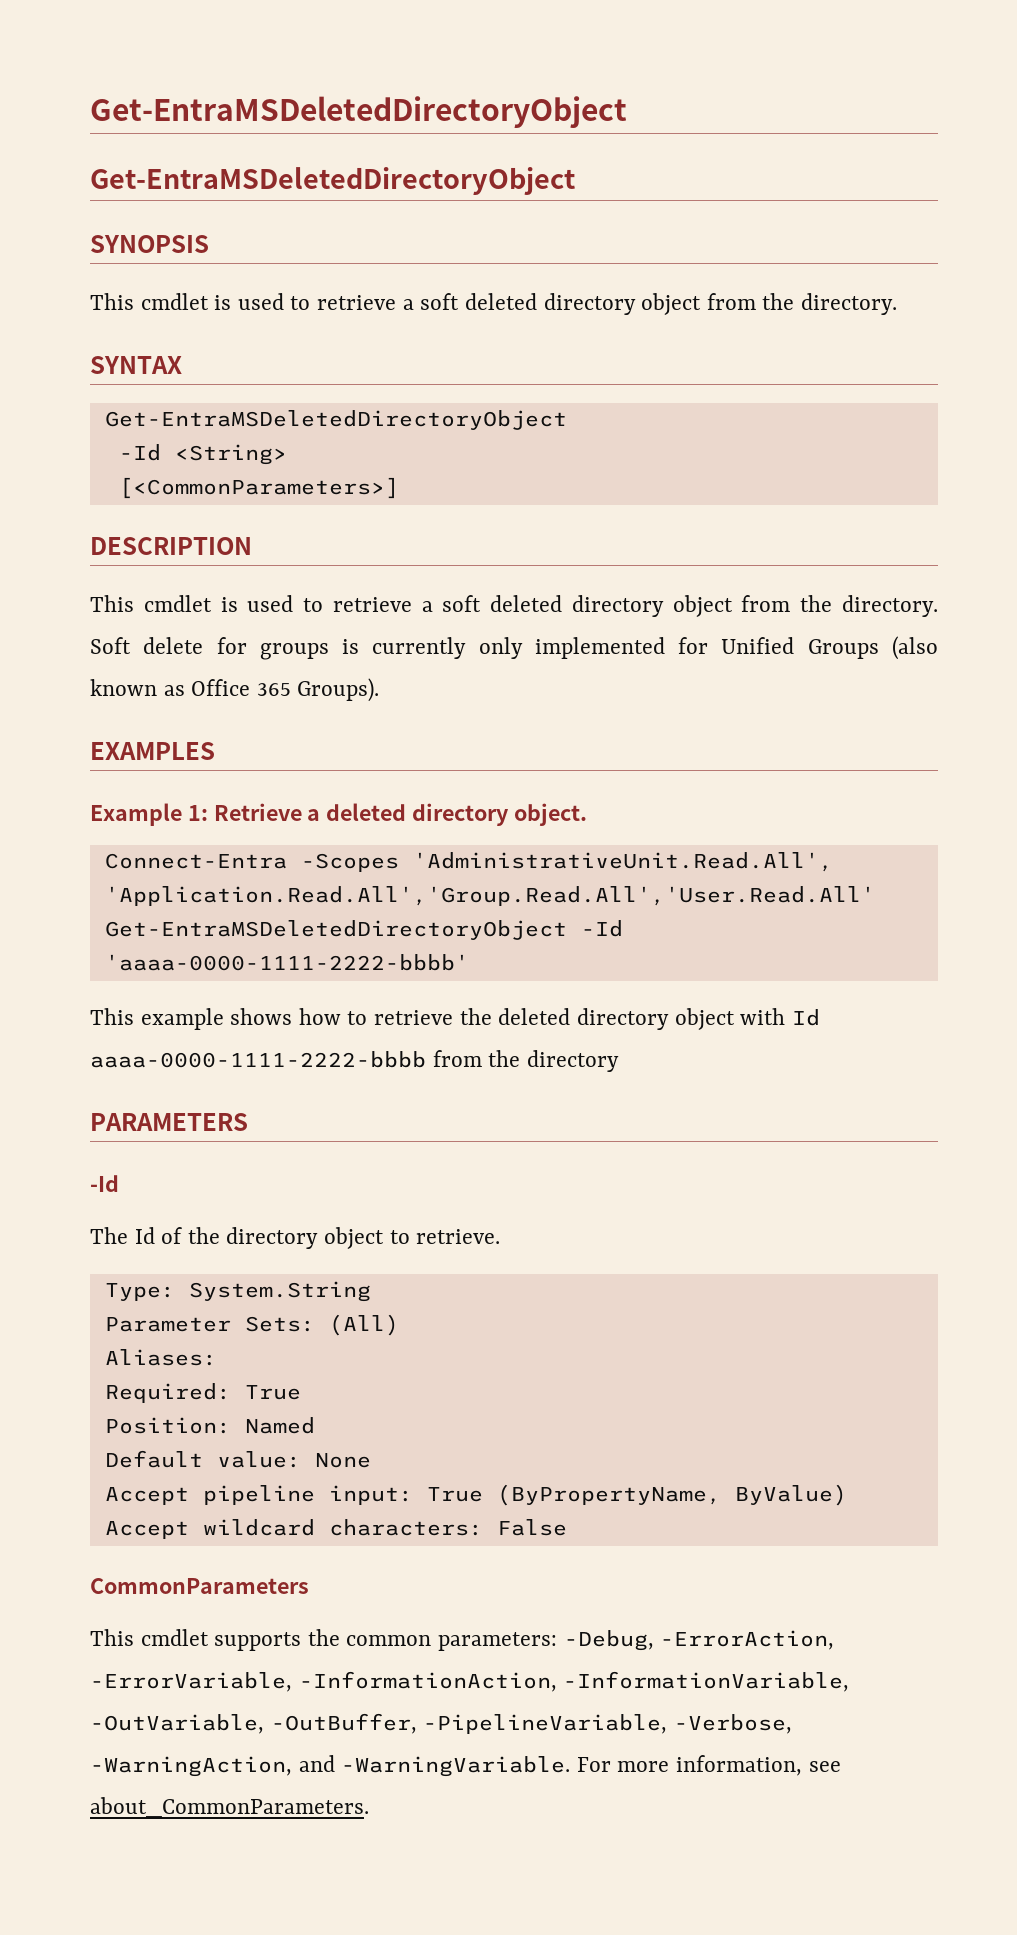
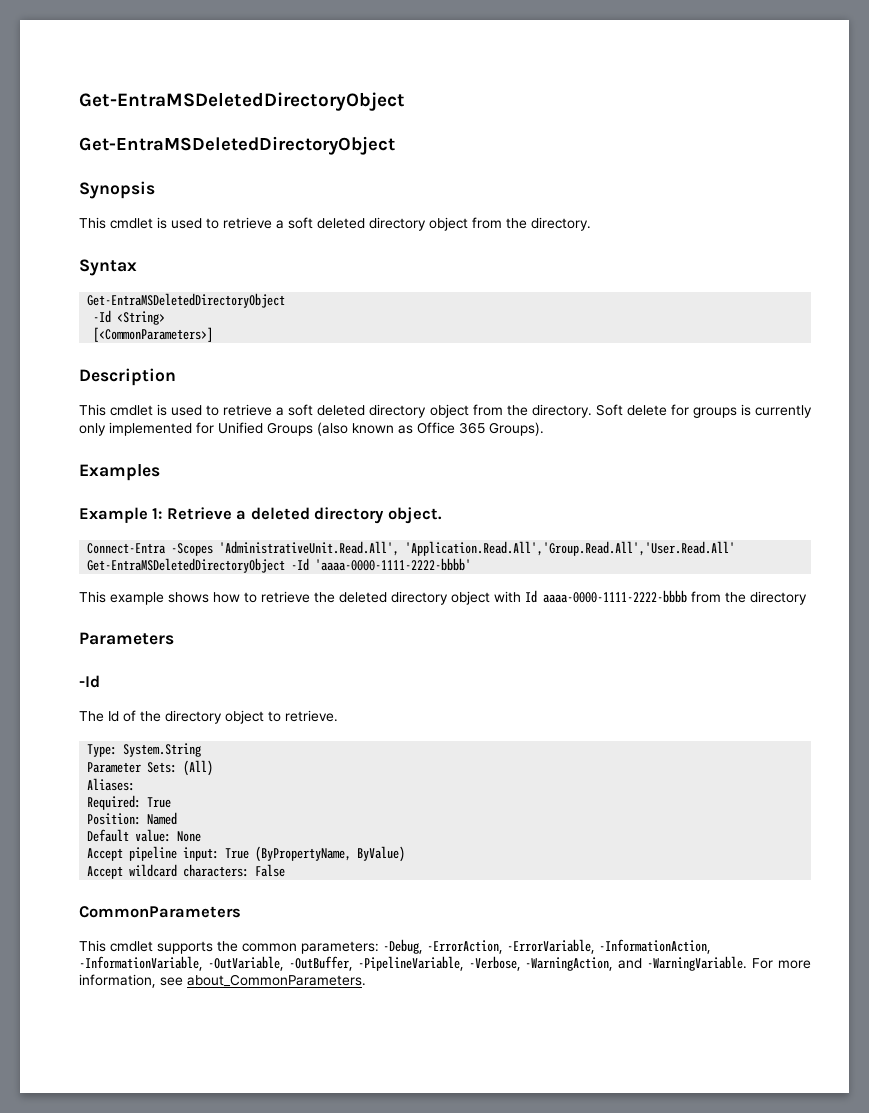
- SYNOPSIS
+ Synopsis
- SYNTAX
+ Syntax
- DESCRIPTION
+ Description
- EXAMPLES
+ Examples
- PARAMETERS
+ Parameters

